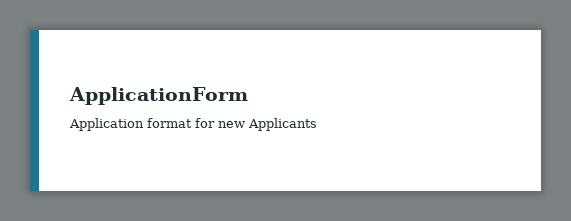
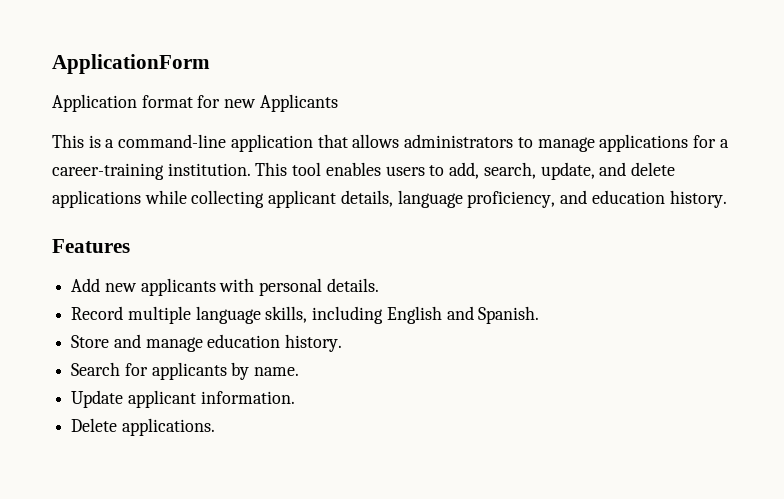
+ This is a command-line application that allows administrators to manage applications for a career-training institution. This tool enables users to add, search, update, and delete applications while collecting applicant details, language proficiency, and education history.
+ Features
+ Add new applicants with personal details.
+ Record multiple language skills, including English and Spanish.
+ Store and manage education history.
+ Search for applicants by name.
+ Update applicant information.
+ Delete applications.

